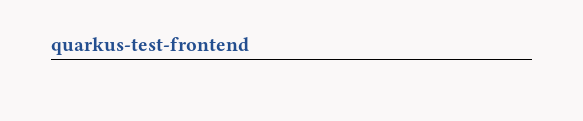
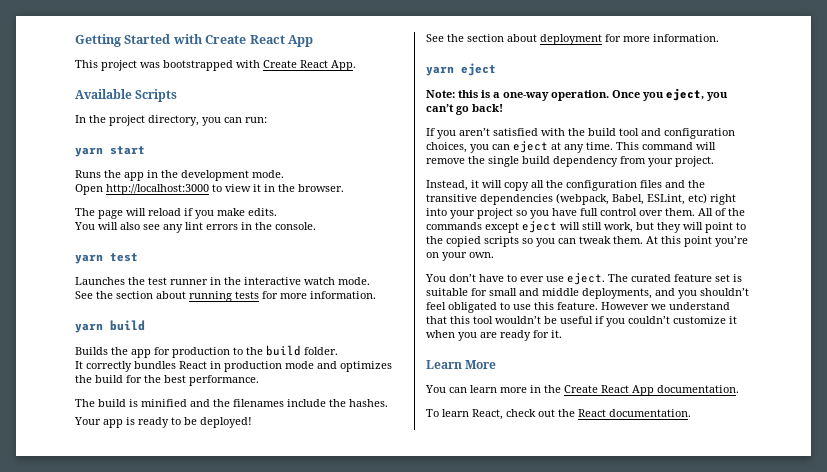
- quarkus-test-frontend
+ Getting Started with Create React App
+ This project was bootstrapped with Create React App.
+ Available Scripts
+ In the project directory, you can run:
+ yarn start
+ Runs the app in the development mode.
+ Open http://localhost:3000 to view it in the browser.
+ The page will reload if you make edits.
+ You will also see any lint errors in the console.
+ yarn test
+ Launches the test runner in the interactive watch mode.
+ See the section about running tests for more information.
+ yarn build
+ Builds the app for production to the build folder.
+ It correctly bundles React in production mode and optimizes the build for the best performance.
+ The build is minified and the filenames include the hashes.
+ Your app is ready to be deployed!
+ See the section about deployment for more information.
+ yarn eject
+ Note: this is a one-way operation. Once you eject, you can’t go back!
+ If you aren’t satisfied with the build tool and configuration choices, you can eject at any time. This command will remove the single build dependency from your project.
+ Instead, it will copy all the configuration files and the transitive dependencies (webpack, Babel, ESLint, etc) right into your project so you have full control over them. All of the commands except eject will still work, but they will point to the copied scripts so you can tweak them. At this point you’re on your own.
+ You don’t have to ever use eject. The curated feature set is suitable for small and middle deployments, and you shouldn’t feel obligated to use this feature. However we understand that this tool wouldn’t be useful if you couldn’t customize it when you are ready for it.
+ Learn More
+ You can learn more in the Create React App documentation.
+ To learn React, check out the React documentation.

